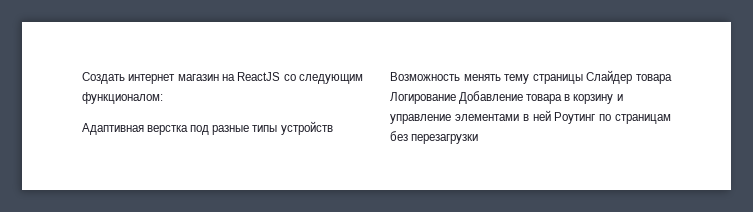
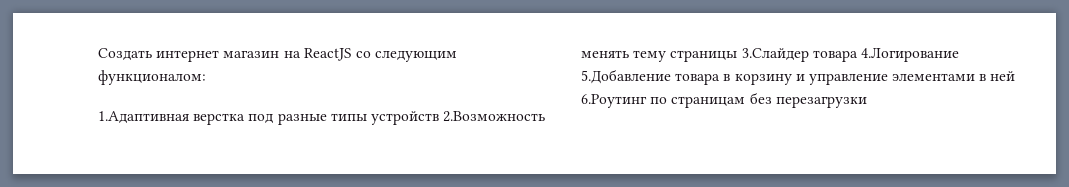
- Адаптивная верстка под разные типы устройств Возможность менять тему страницы Слайдер товара Логирование Добавление товара в корзину и управление элементами в ней Роутинг по страницам без перезагрузки
+ 1.Адаптивная верстка под разные типы устройств 2.Возможность менять тему страницы 3.Слайдер товара 4.Логирование 5.Добавление товара в корзину и управление элементами в ней 6.Роутинг по страницам без перезагрузки

